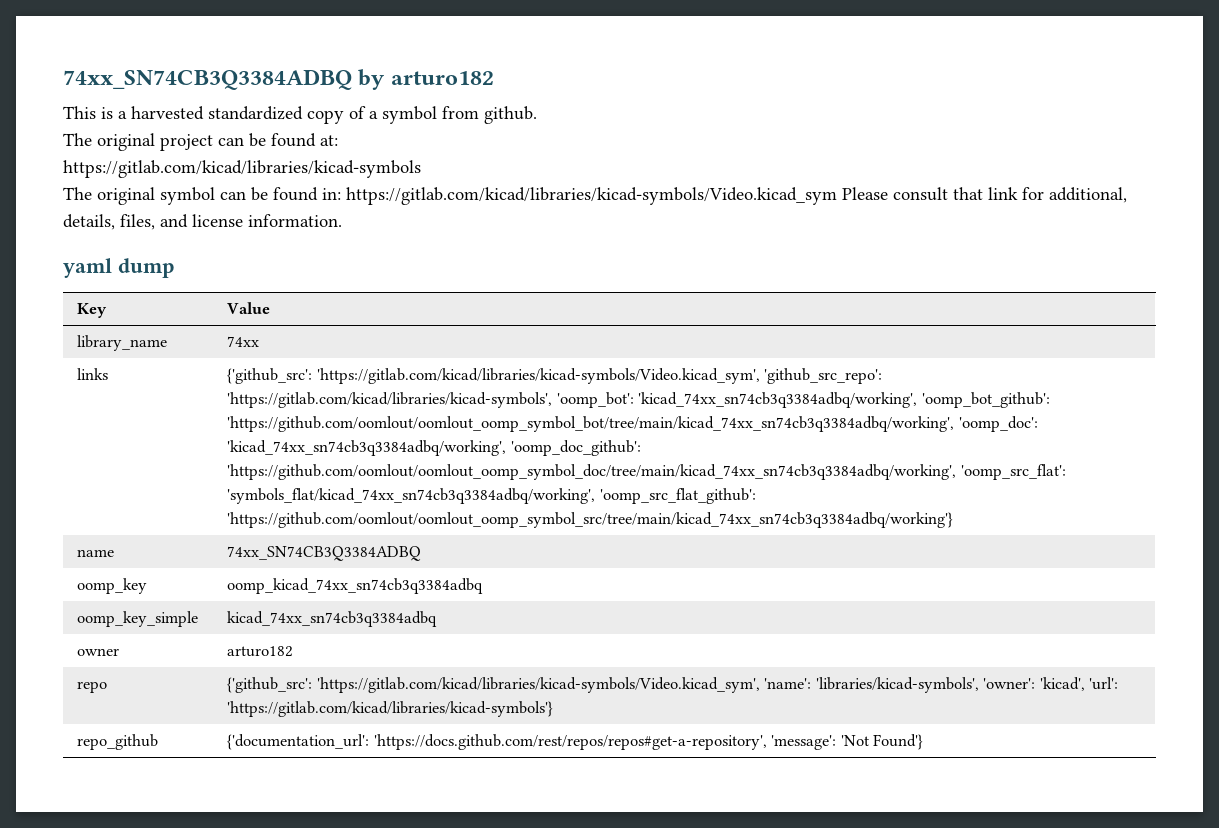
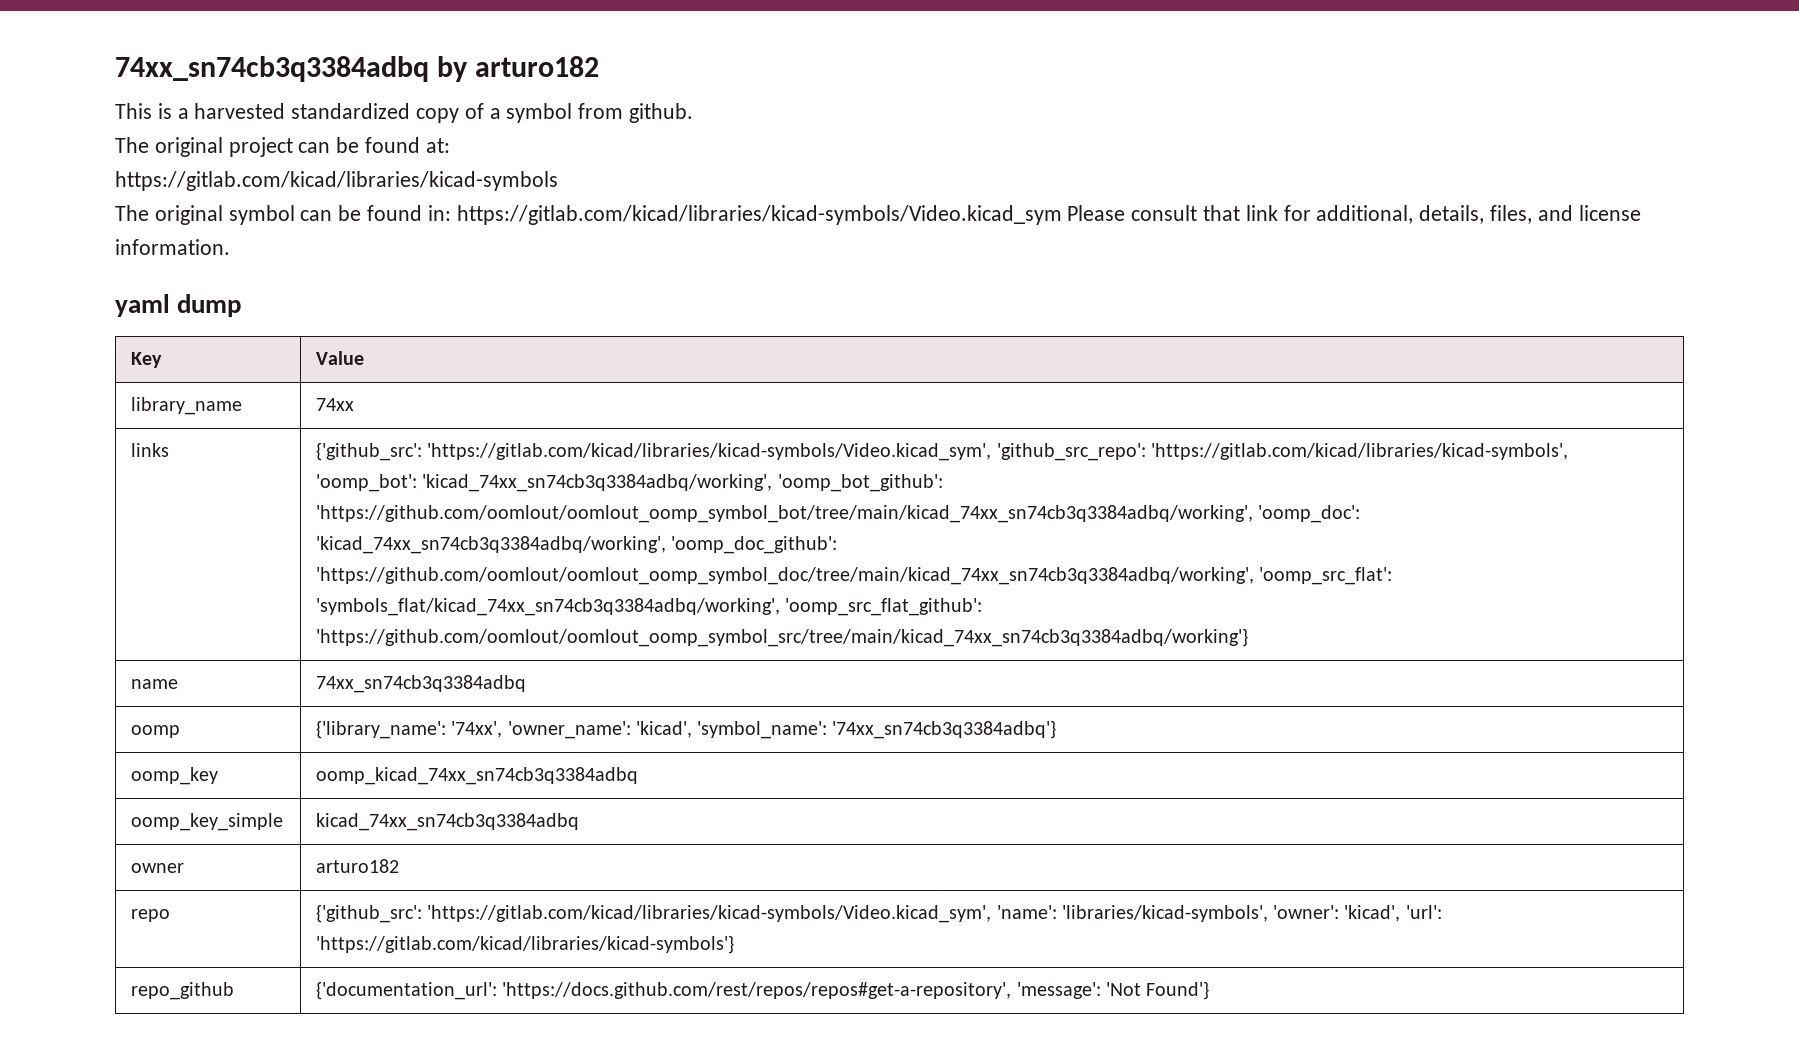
- 74xx_SN74CB3Q3384ADBQ by arturo182
+ 74xx_sn74cb3q3384adbq by arturo182
- name | 74xx_SN74CB3Q3384ADBQ
+ name | 74xx_sn74cb3q3384adbq
+ oomp | {'library_name': '74xx', 'owner_name': 'kicad', 'symbol_name': '74xx_sn74cb3q3384adbq'}

